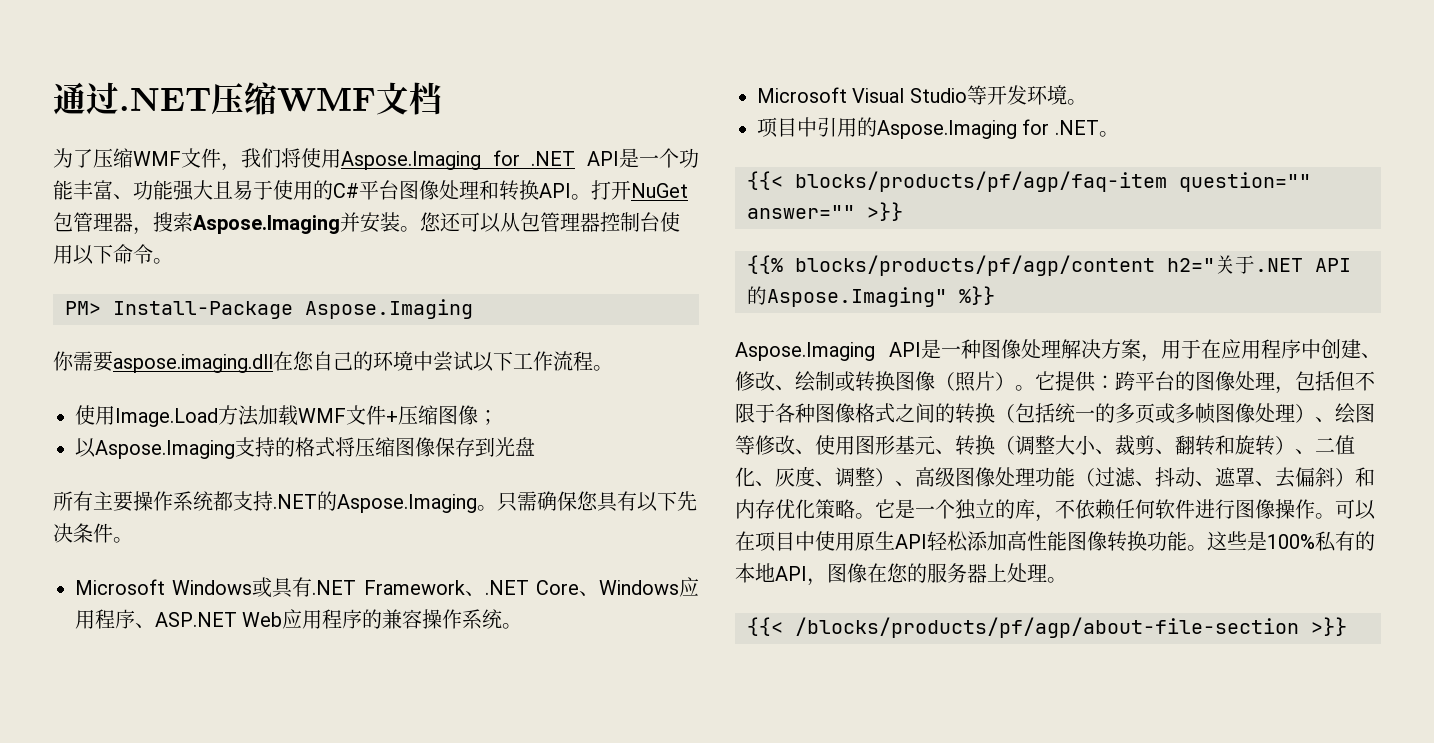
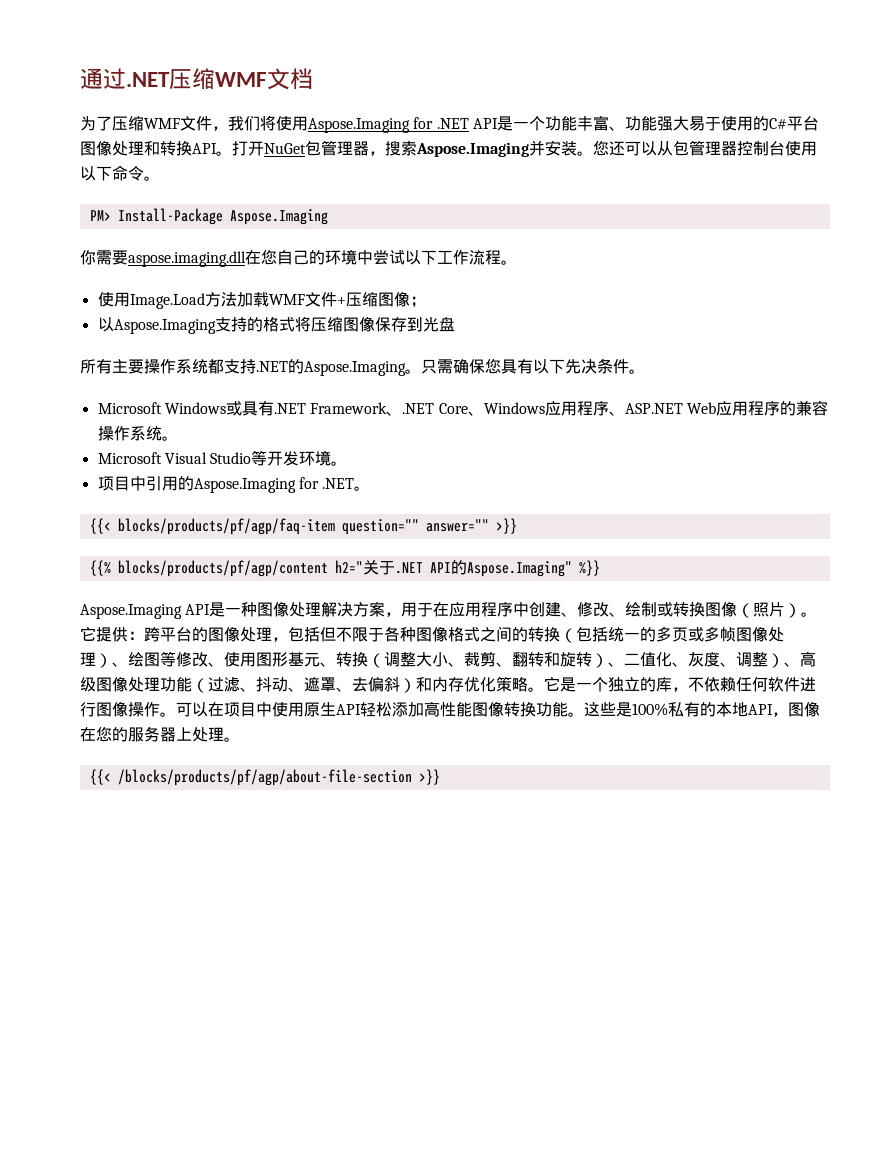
- 为了压缩WMF文件，我们将使用Aspose.Imaging for .NET API是一个功能丰富、功能强大且易于使用的C#平台图像处理和转换API。
+ 为了压缩WMF文件，我们将使用Aspose.Imaging for .NET API是一个功能丰富、功能强大易于使用的C#平台图像处理和转换API。

